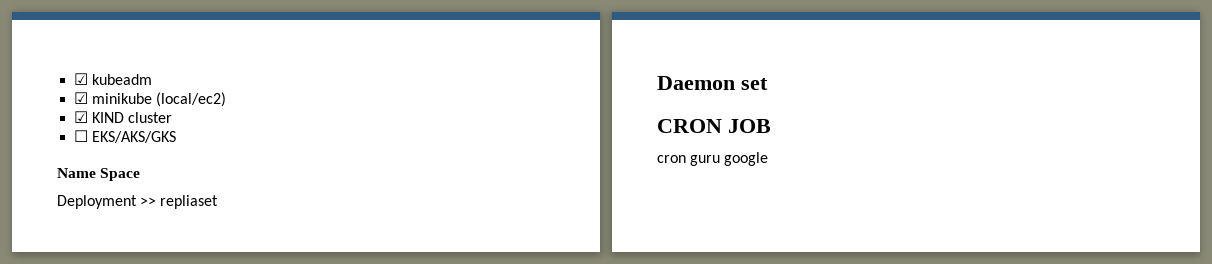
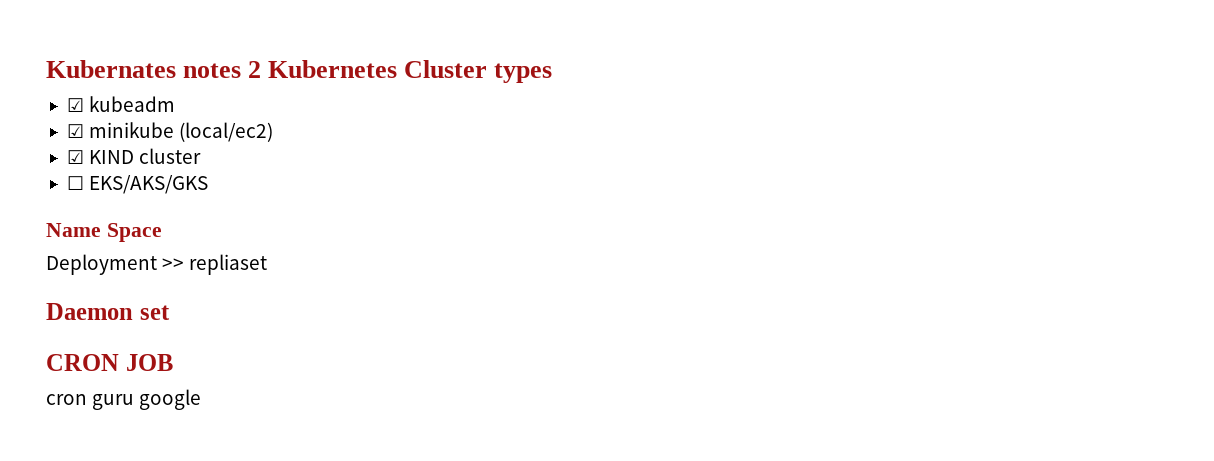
+ Kubernates notes 2 Kubernetes Cluster types

